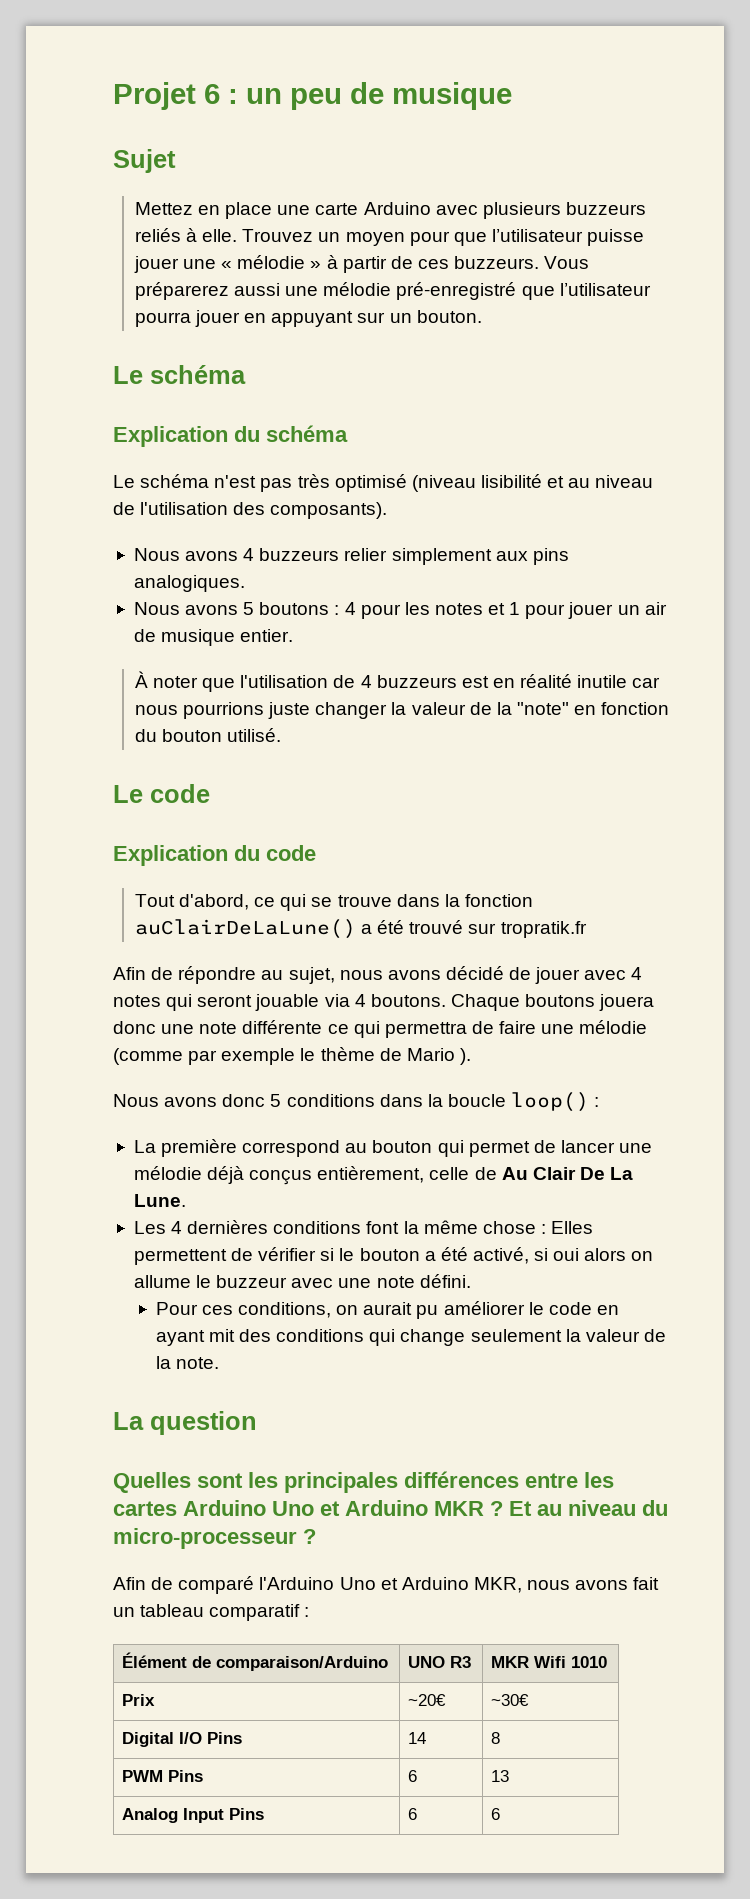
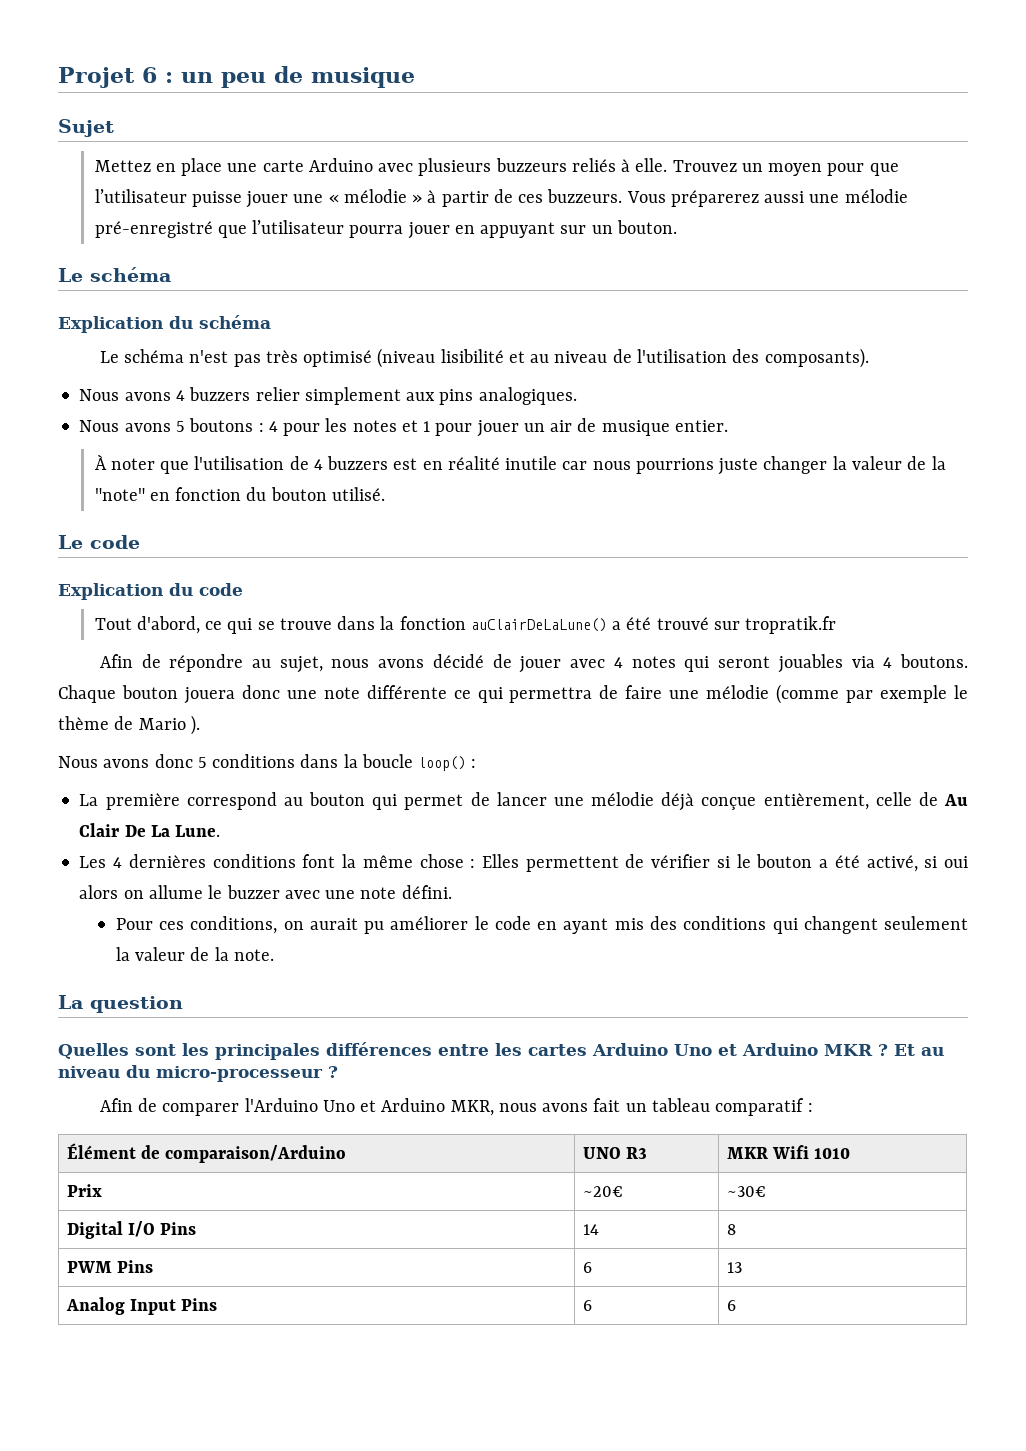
- Nous avons 4 buzzeurs relier simplement aux pins analogiques.
+ Nous avons 4 buzzers relier simplement aux pins analogiques.
- À noter que l'utilisation de 4 buzzeurs est en réalité inutile car nous pourrions juste changer la valeur de la "note" en fonction du bouton utilisé.
+ À noter que l'utilisation de 4 buzzers est en réalité inutile car nous pourrions juste changer la valeur de la "note" en fonction du bouton utilisé.
- Afin de répondre au sujet, nous avons décidé de jouer avec 4 notes qui seront jouable via 4 boutons.
+ Afin de répondre au sujet, nous avons décidé de jouer avec 4 notes qui seront jouables via 4 boutons.
- Chaque boutons jouera donc une note différente ce qui permettra de faire une mélodie (comme par exemple le thème de Mario ).
+ Chaque bouton jouera donc une note différente ce qui permettra de faire une mélodie (comme par exemple le thème de Mario ).
- La première correspond au bouton qui permet de lancer une mélodie déjà conçus entièrement, celle de Au Clair De La Lune.
+ La première correspond au bouton qui permet de lancer une mélodie déjà conçue entièrement, celle de Au Clair De La Lune.
- Les 4 dernières conditions font la même chose : Elles permettent de vérifier si le bouton a été activé, si oui alors on allume le buzzeur avec une note défini.
+ Les 4 dernières conditions font la même chose : Elles permettent de vérifier si le bouton a été activé, si oui alors on allume le buzzer avec une note défini.
- Pour ces conditions, on aurait pu améliorer le code en ayant mit des conditions qui change seulement la valeur de la note.
+ Pour ces conditions, on aurait pu améliorer le code en ayant mis des conditions qui changent seulement la valeur de la note.
- Afin de comparé l'Arduino Uno et Arduino MKR, nous avons fait un tableau comparatif :
+ Afin de comparer l'Arduino Uno et Arduino MKR, nous avons fait un tableau comparatif :

